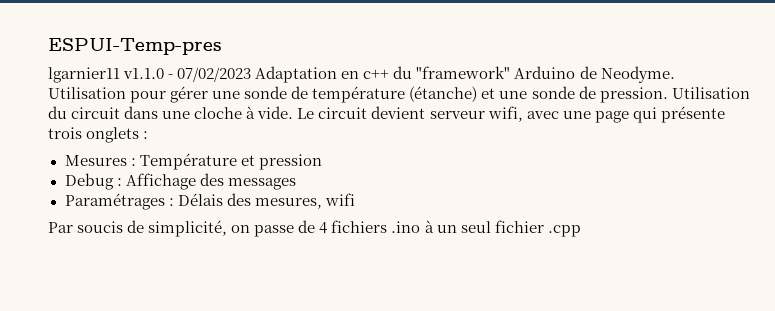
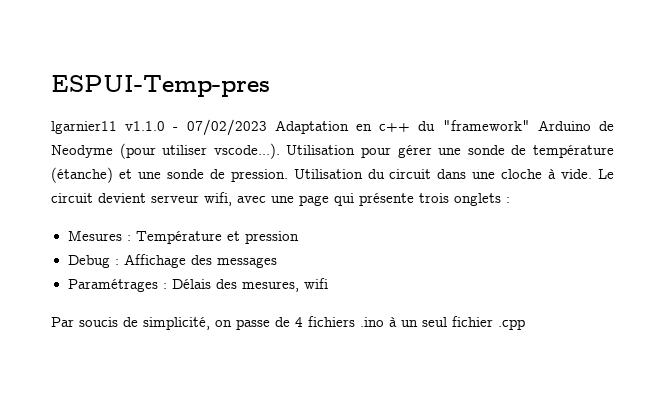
- lgarnier11 v1.1.0 - 07/02/2023 Adaptation en c++ du "framework" Arduino de Neodyme. Utilisation pour gérer une sonde de température (étanche) et une sonde de pression.
+ lgarnier11 v1.1.0 - 07/02/2023 Adaptation en c++ du "framework" Arduino de Neodyme (pour utiliser vscode...). Utilisation pour gérer une sonde de température (étanche) et une sonde de pression.

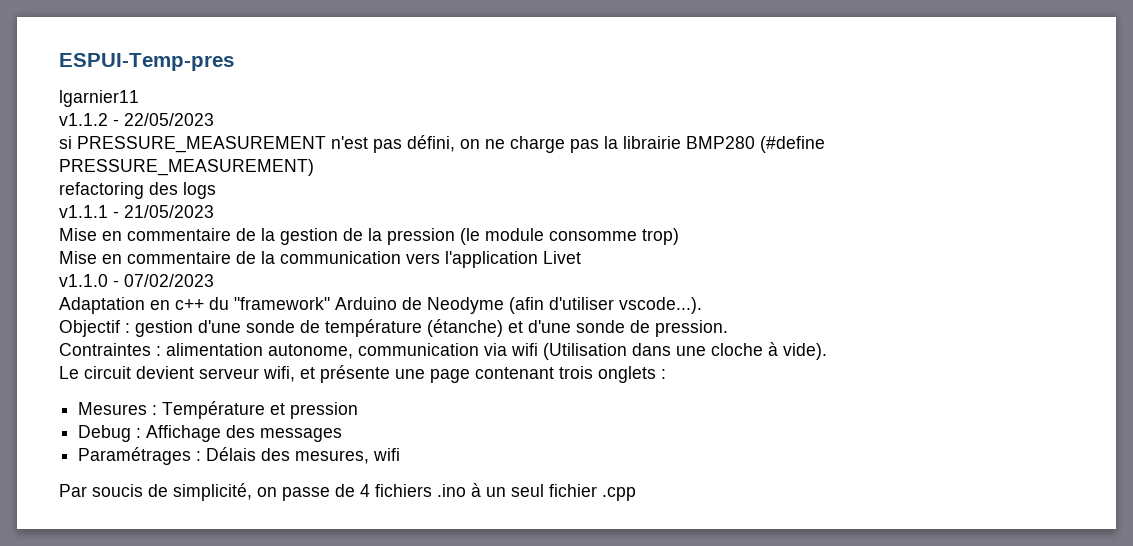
- lgarnier11 v1.1.0 - 07/02/2023 Adaptation en c++ du "framework" Arduino de Neodyme (pour utiliser vscode...). Utilisation pour gérer une sonde de température (étanche) et une sonde de pression. Utilisation du circuit dans une cloche à vide. Le circuit devient serveur wifi, avec une page qui présente trois onglets :
+ lgarnier11
+ v1.1.2 - 22/05/2023
+ si PRESSURE_MEASUREMENT n'est pas défini, on ne charge pas la librairie BMP280 (#define PRESSURE_MEASUREMENT)
+ refactoring des logs
+ v1.1.1 - 21/05/2023
+ Mise en commentaire de la gestion de la pression (le module consomme trop)
+ Mise en commentaire de la communication vers l'application Livet
+ v1.1.0 - 07/02/2023
+ Adaptation en c++ du "framework" Arduino de Neodyme (afin d'utiliser vscode...).
+ Objectif : gestion d'une sonde de température (étanche) et d'une sonde de pression.
+ Contraintes : alimentation autonome, communication via wifi (Utilisation dans une cloche à vide).
+ Le circuit devient serveur wifi, et présente une page contenant trois onglets :

